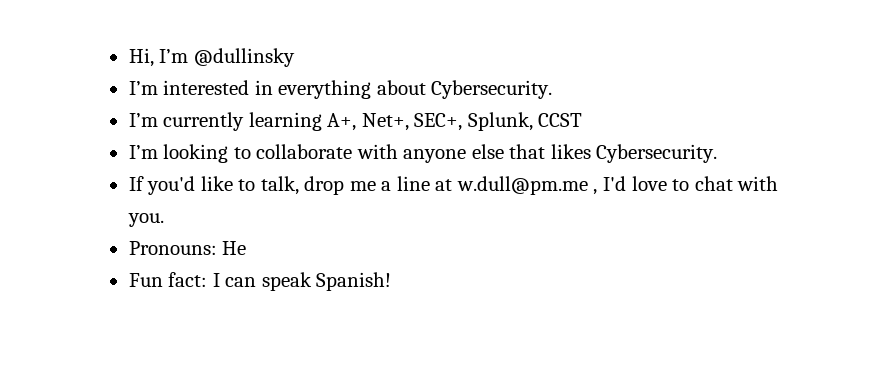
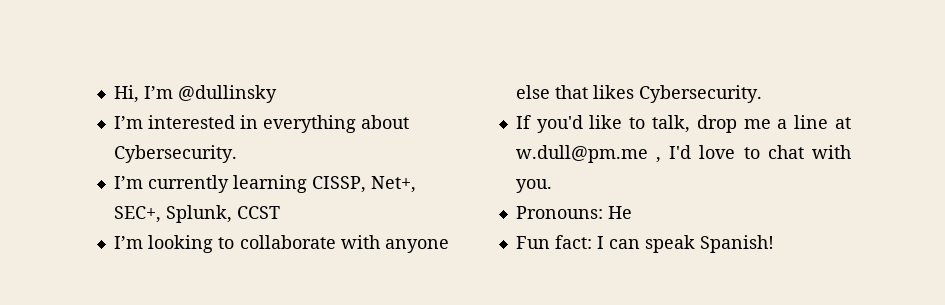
- I’m currently learning A+, Net+, SEC+, Splunk, CCST
+ I’m currently learning CISSP, Net+, SEC+, Splunk, CCST

